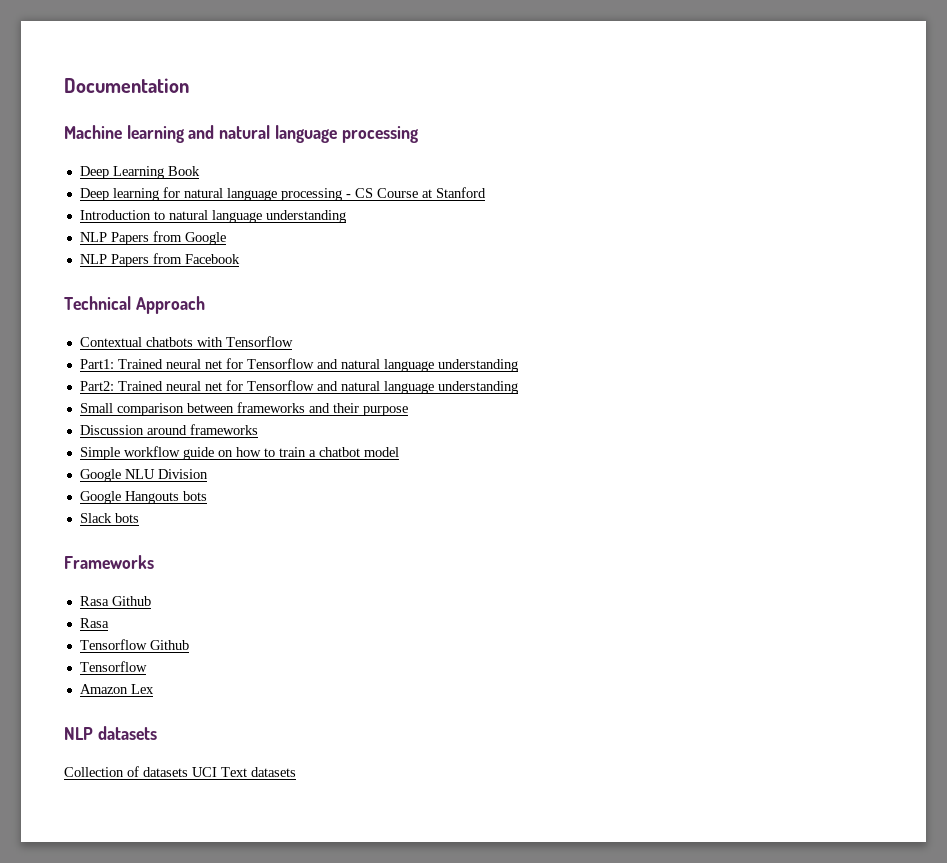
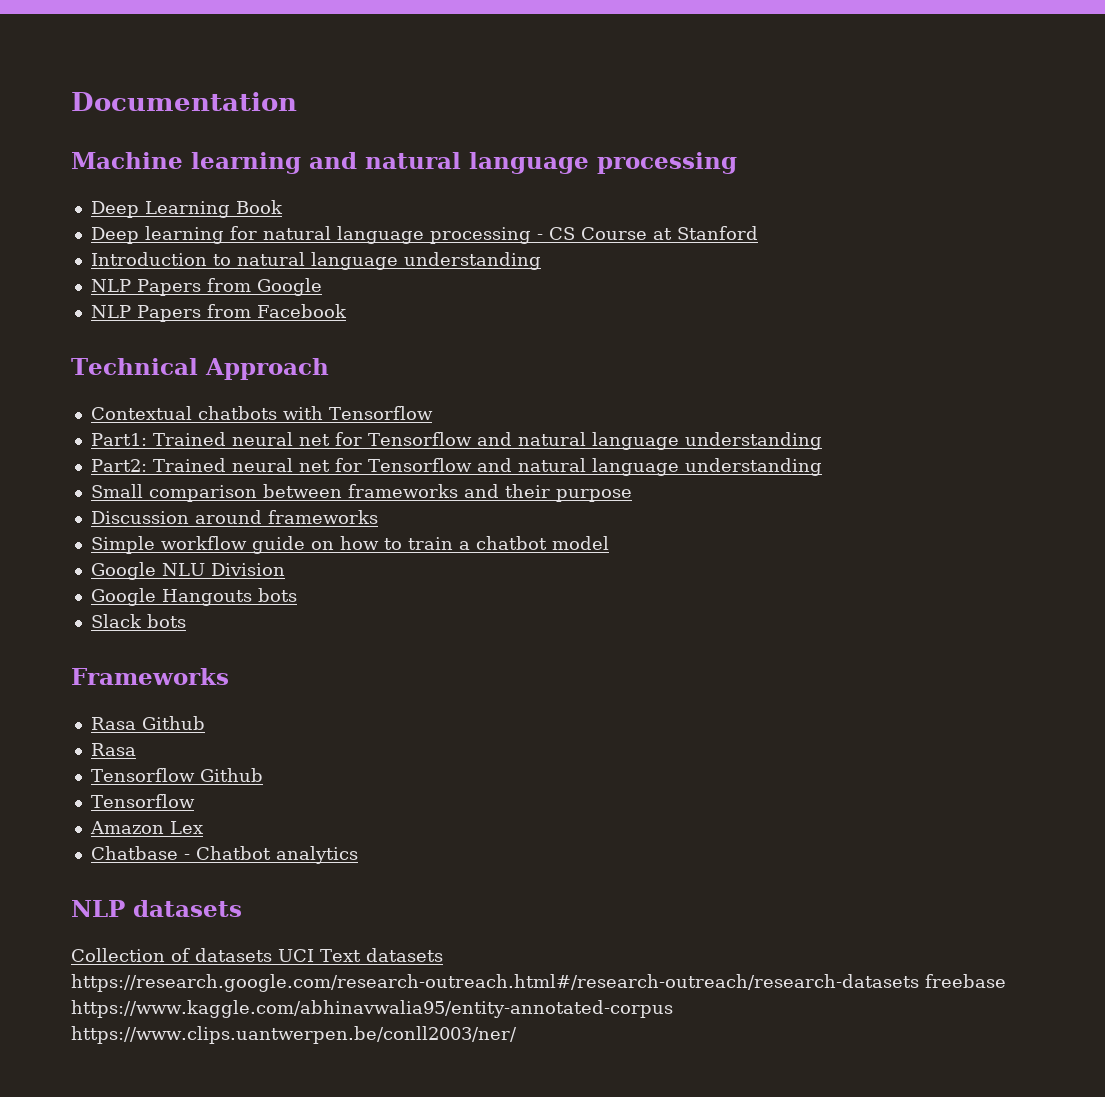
+ Chatbase - Chatbot analytics
- Collection of datasets UCI Text datasets
+ Collection of datasets UCI Text datasets https://research.google.com/research-outreach.html#/research-outreach/research-datasets freebase https://www.kaggle.com/abhinavwalia95/entity-annotated-corpus https://www.clips.uantwerpen.be/conll2003/ner/

